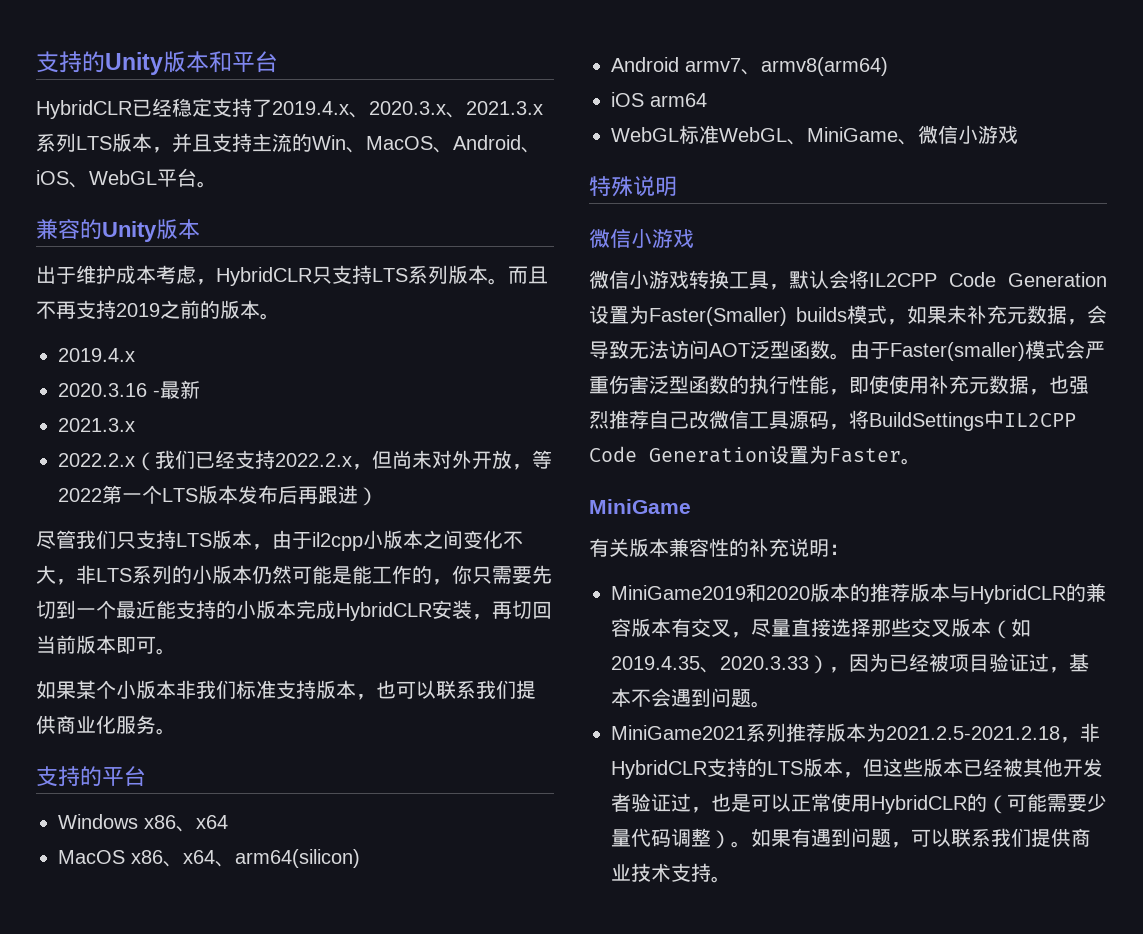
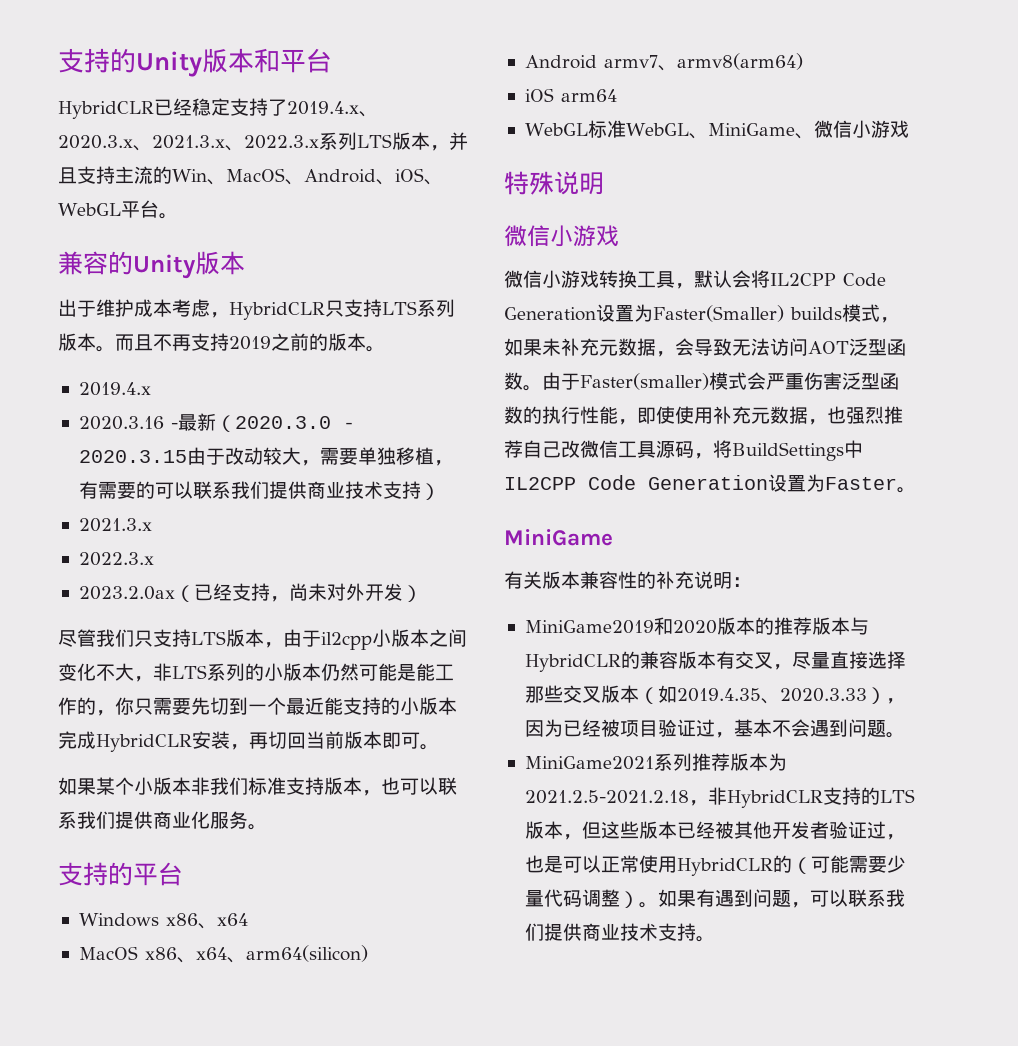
- HybridCLR已经稳定支持了2019.4.x、2020.3.x、2021.3.x系列LTS版本，并且支持主流的Win、MacOS、Android、iOS、WebGL平台。
+ HybridCLR已经稳定支持了2019.4.x、2020.3.x、2021.3.x、2022.3.x系列LTS版本，并且支持主流的Win、MacOS、Android、iOS、WebGL平台。
- 2020.3.16 -最新
+ 2020.3.16 -最新（2020.3.0 - 2020.3.15由于改动较大，需要单独移植，有需要的可以联系我们提供商业技术支持）
  2021.3.x
- 2022.2.x（我们已经支持2022.2.x，但尚未对外开放，等2022第一个LTS版本发布后再跟进）
+ 2022.3.x
+ 2023.2.0ax（已经支持，尚未对外开发）

